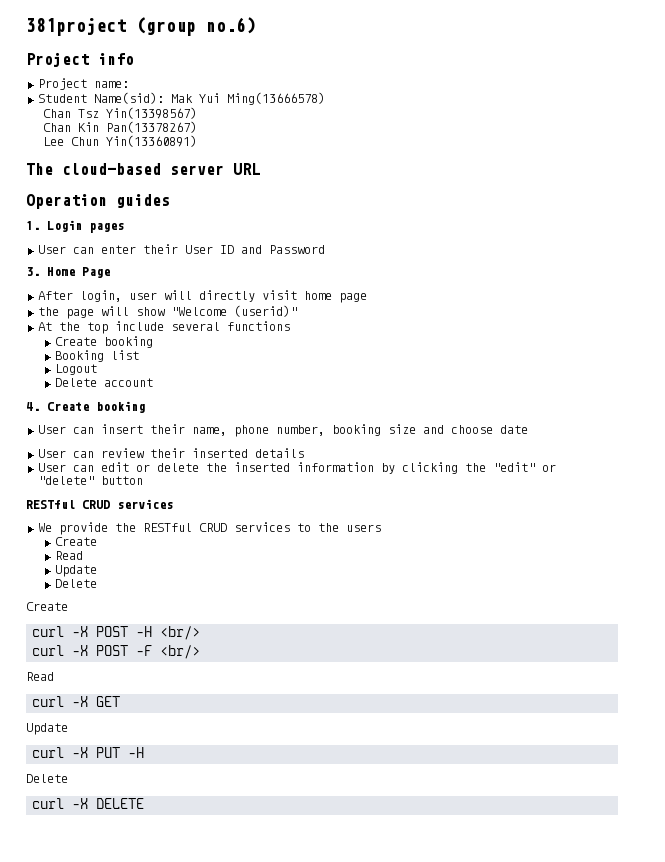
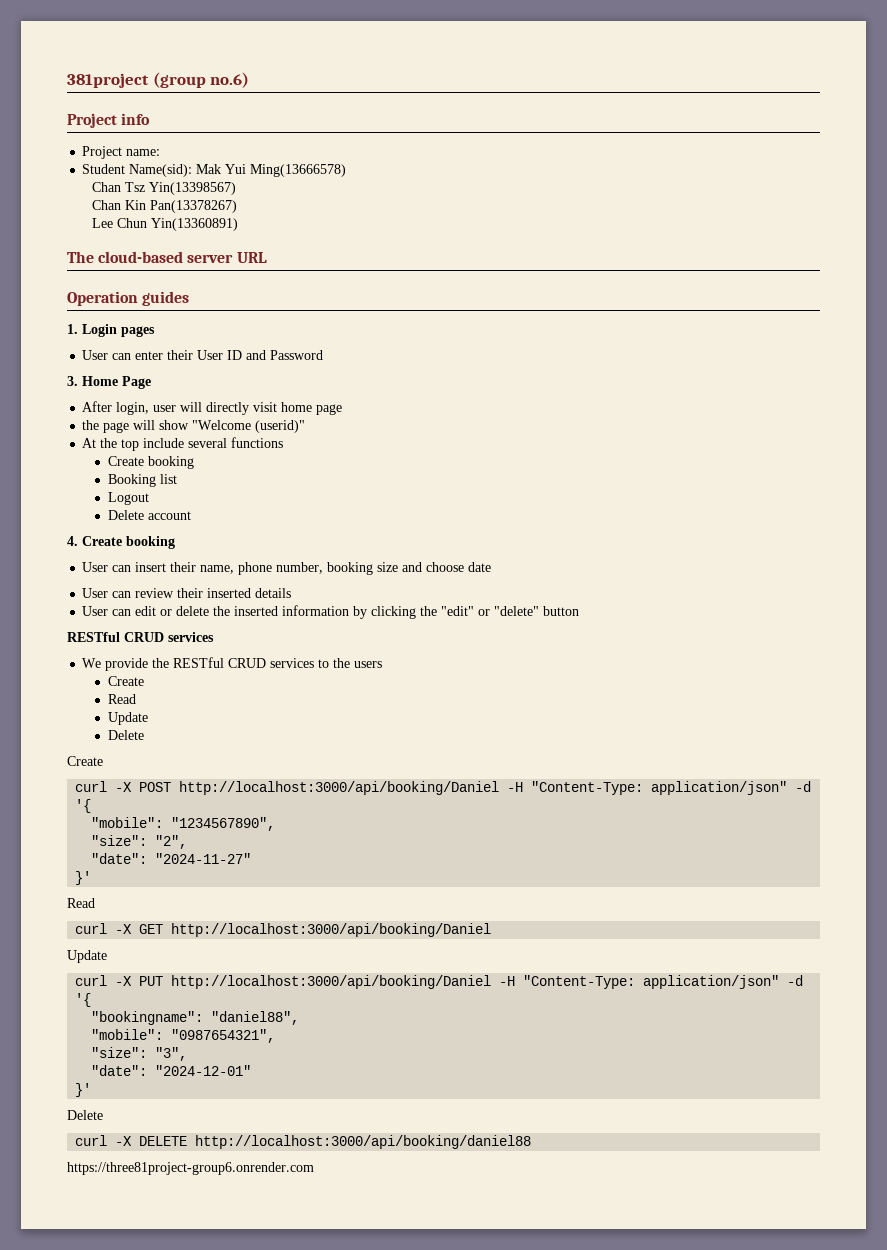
- curl -X POST -H <br/>
- curl -X POST -F <br/>
+ curl -X POST http://localhost:3000/api/booking/Daniel -H "Content-Type: application/json" -d '{
+ "mobile": "1234567890",
+ "size": "2",
+ "date": "2024-11-27"
+ }'
- curl -X GET
+ curl -X GET http://localhost:3000/api/booking/Daniel
- curl -X PUT -H
+ curl -X PUT http://localhost:3000/api/booking/Daniel -H "Content-Type: application/json" -d '{
+ "bookingname": "daniel88",
+ "mobile": "0987654321",
+ "size": "3",
+ "date": "2024-12-01"
+ }'
- curl -X DELETE
+ curl -X DELETE http://localhost:3000/api/booking/daniel88
+ https://three81project-group6.onrender.com

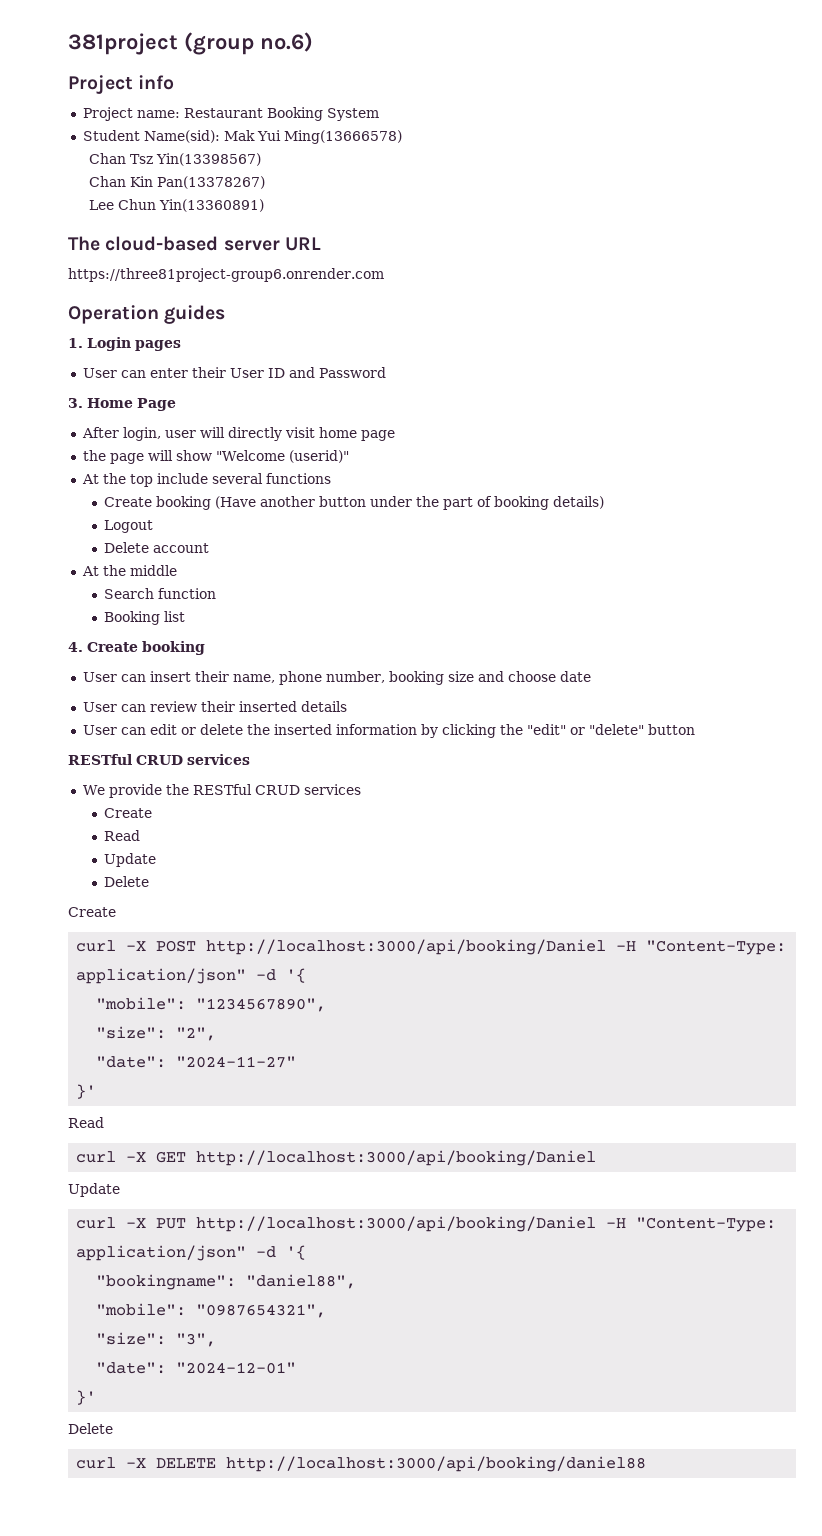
- Project name:
+ Project name: Restaurant Booking System
+ https://three81project-group6.onrender.com
  At the top include several functions
- Create booking
- Booking list
+ Create booking (Have another button under the part of booking details)
  Logout
  Delete account
+ At the middle
+ Search function
+ Booking list
- We provide the RESTful CRUD services to the users
+ We provide the RESTful CRUD services
- https://three81project-group6.onrender.com

